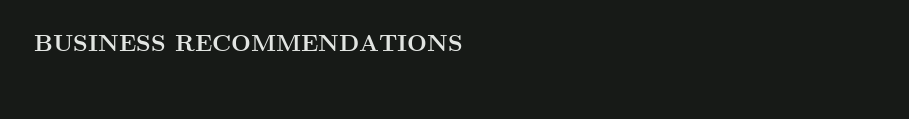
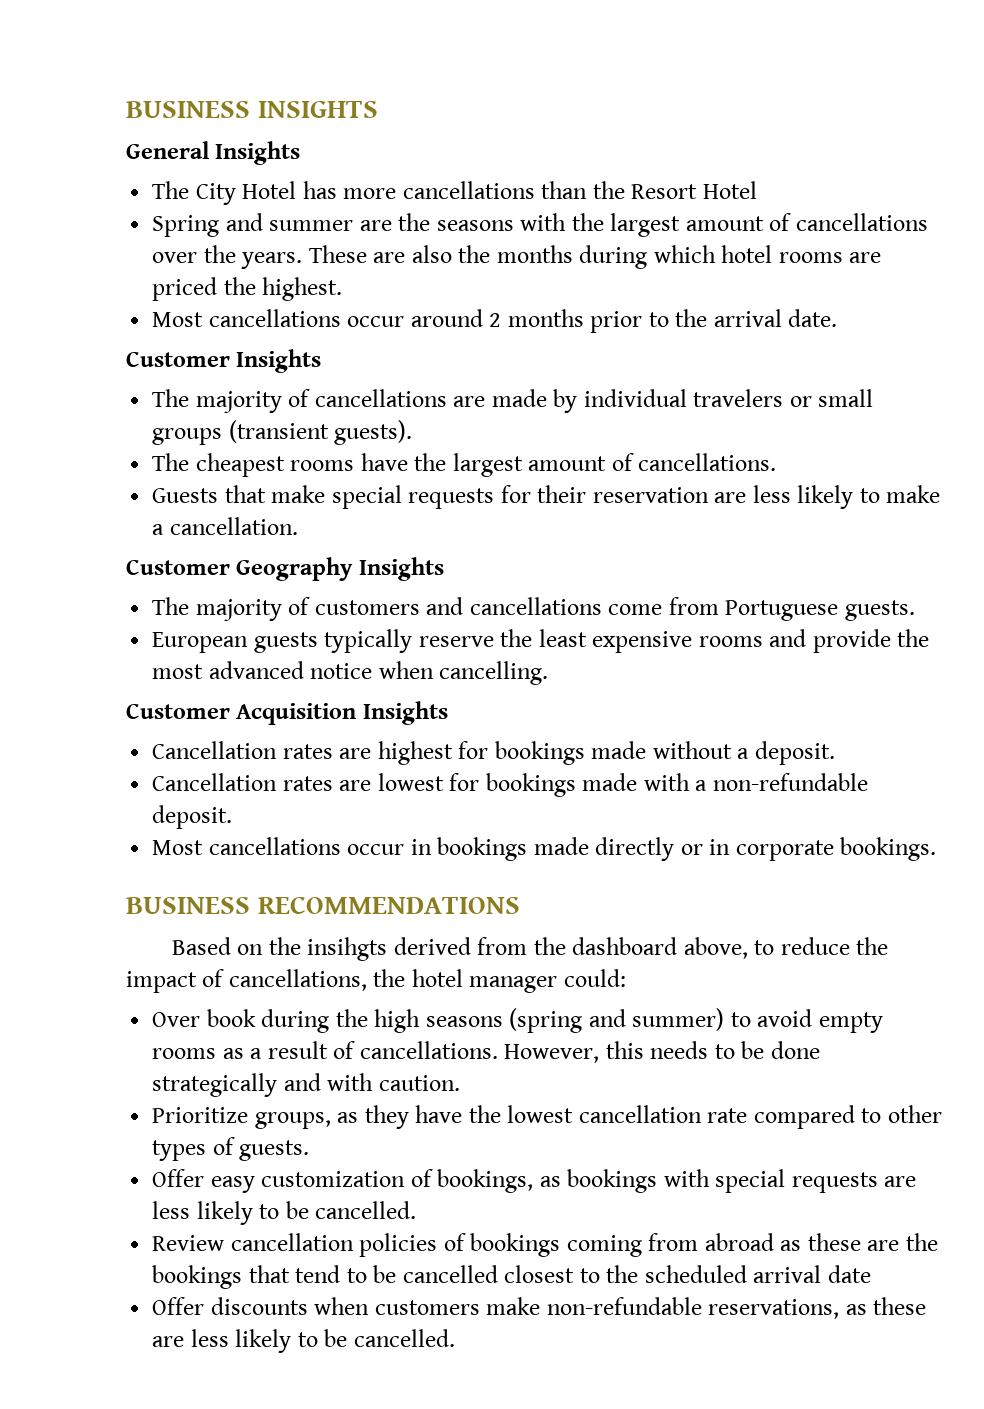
+ BUSINESS INSIGHTS
+ General Insights
+ The City Hotel has more cancellations than the Resort Hotel
+ Spring and summer are the seasons with the largest amount of cancellations over the years. These are also the months during which hotel rooms are priced the highest.
+ Most cancellations occur around 2 months prior to the arrival date.
+ Customer Insights
+ The majority of cancellations are made by individual travelers or small groups (transient guests).
+ The cheapest rooms have the largest amount of cancellations.
+ Guests that make special requests for their reservation are less likely to make a cancellation.
+ Customer Geography Insights
+ The majority of customers and cancellations come from Portuguese guests.
+ European guests typically reserve the least expensive rooms and provide the most advanced notice when cancelling.
+ Customer Acquisition Insights
+ Cancellation rates are highest for bookings made without a deposit.
+ Cancellation rates are lowest for bookings made with a non-refundable deposit.
+ Most cancellations occur in bookings made directly or in corporate bookings.
  BUSINESS RECOMMENDATIONS
+ Based on the insihgts derived from the dashboard above, to reduce the impact of cancellations, the hotel manager could:
+ Over book during the high seasons (spring and summer) to avoid empty rooms as a result of cancellations. However, this needs to be done strategically and with caution.
+ Prioritize groups, as they have the lowest cancellation rate compared to other types of guests.
+ Offer easy customization of bookings, as bookings with special requests are less likely to be cancelled.
+ Review cancellation policies of bookings coming from abroad as these are the bookings that tend to be cancelled closest to the scheduled arrival date
+ Offer discounts when customers make non-refundable reservations, as these are less likely to be cancelled.

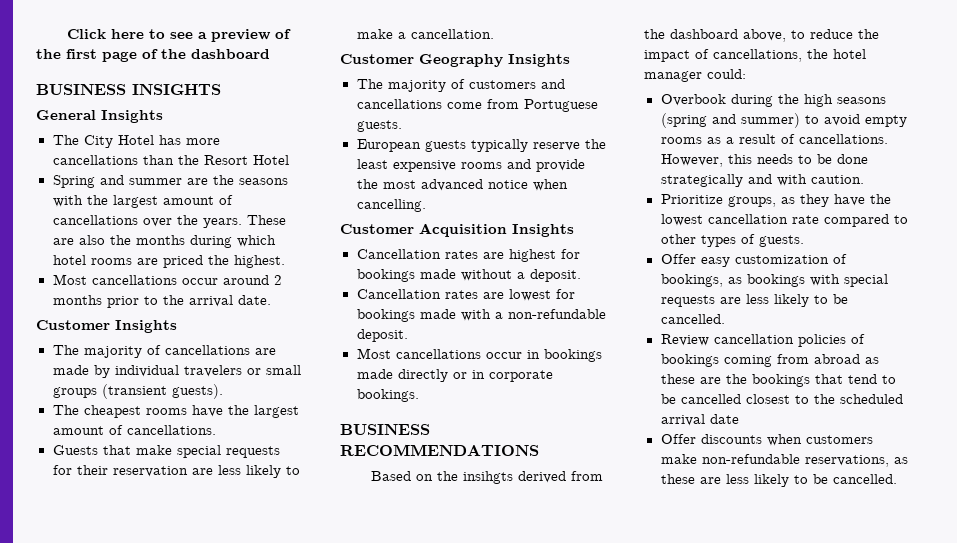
+ Click here to see a preview of the first page of the dashboard
- Over book during the high seasons (spring and summer) to avoid empty rooms as a result of cancellations.
+ Overbook during the high seasons (spring and summer) to avoid empty rooms as a result of cancellations.

